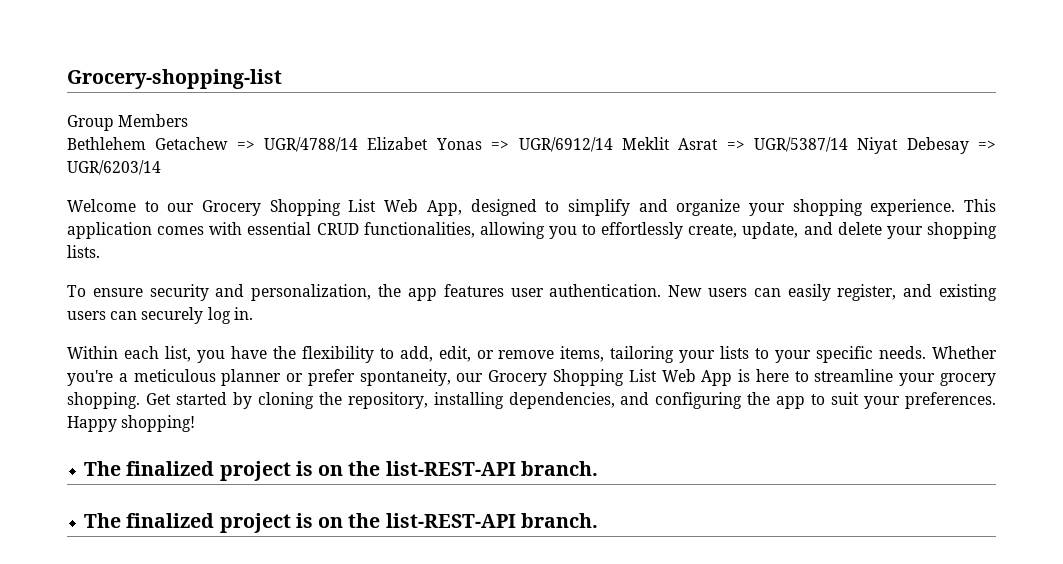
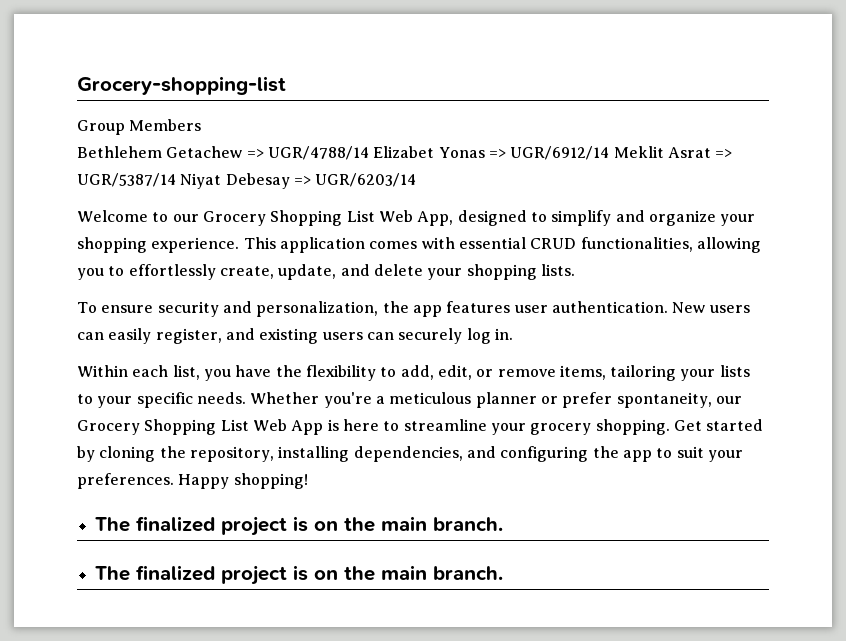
  Happy shopping!
- The finalized project is on the list-REST-API branch.
- The finalized project is on the list-REST-API branch.
+ The finalized project is on the main branch.
+ The finalized project is on the main branch.

